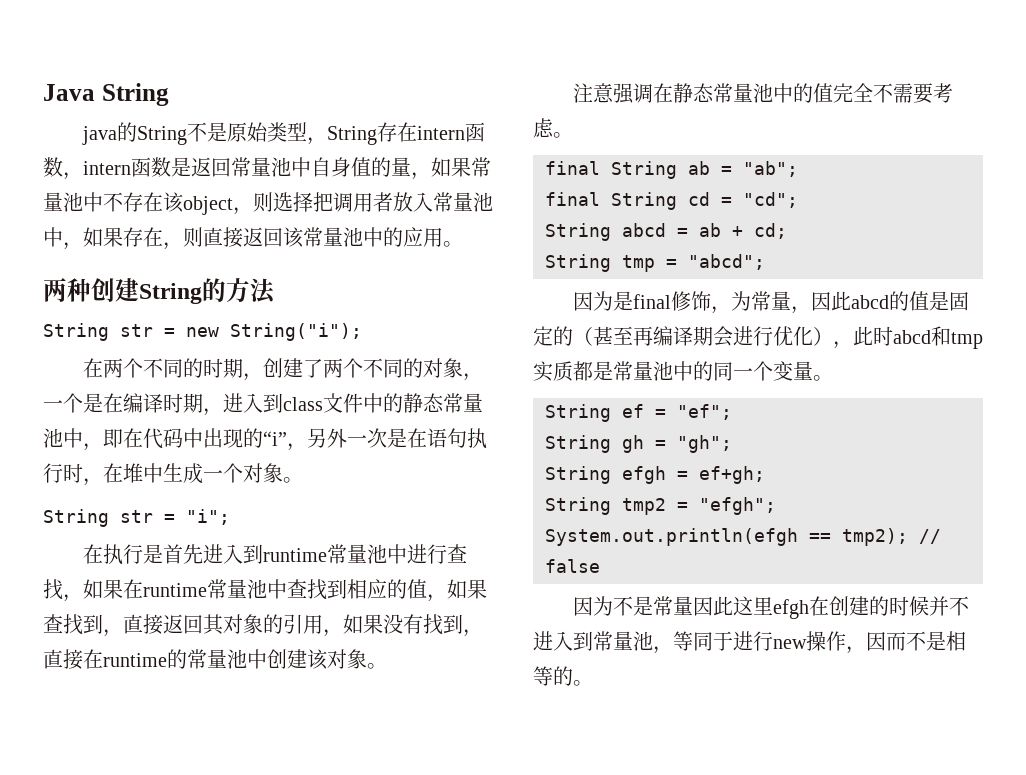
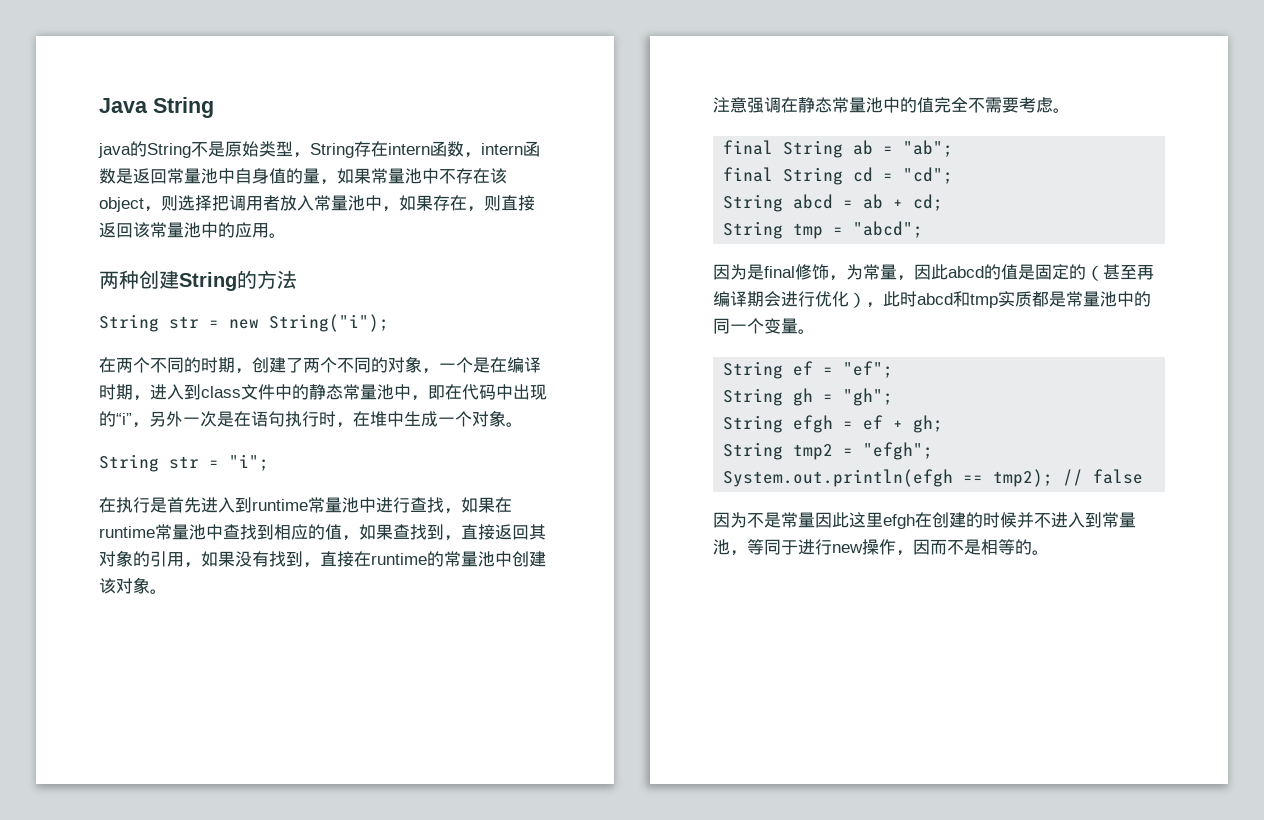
- String efgh = ef+gh;
+ String efgh = ef + gh;

